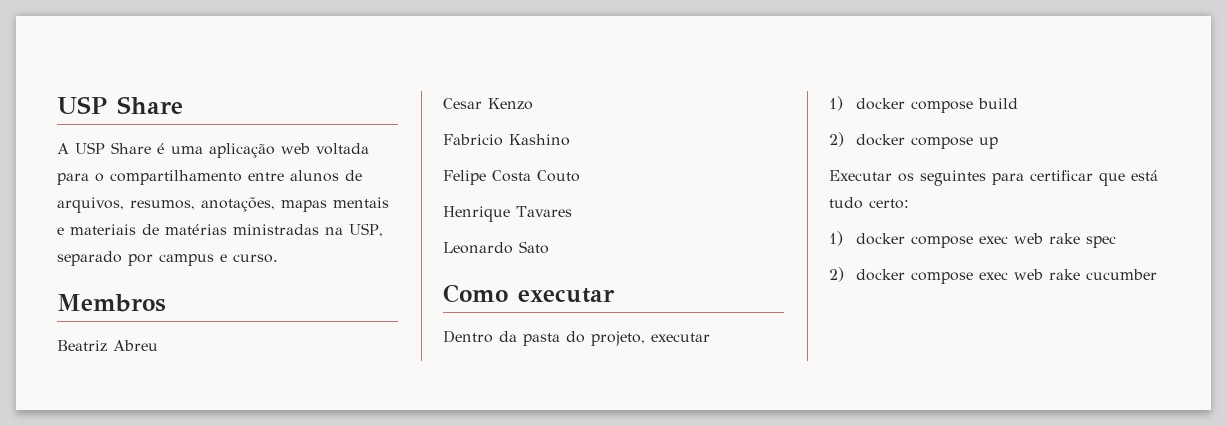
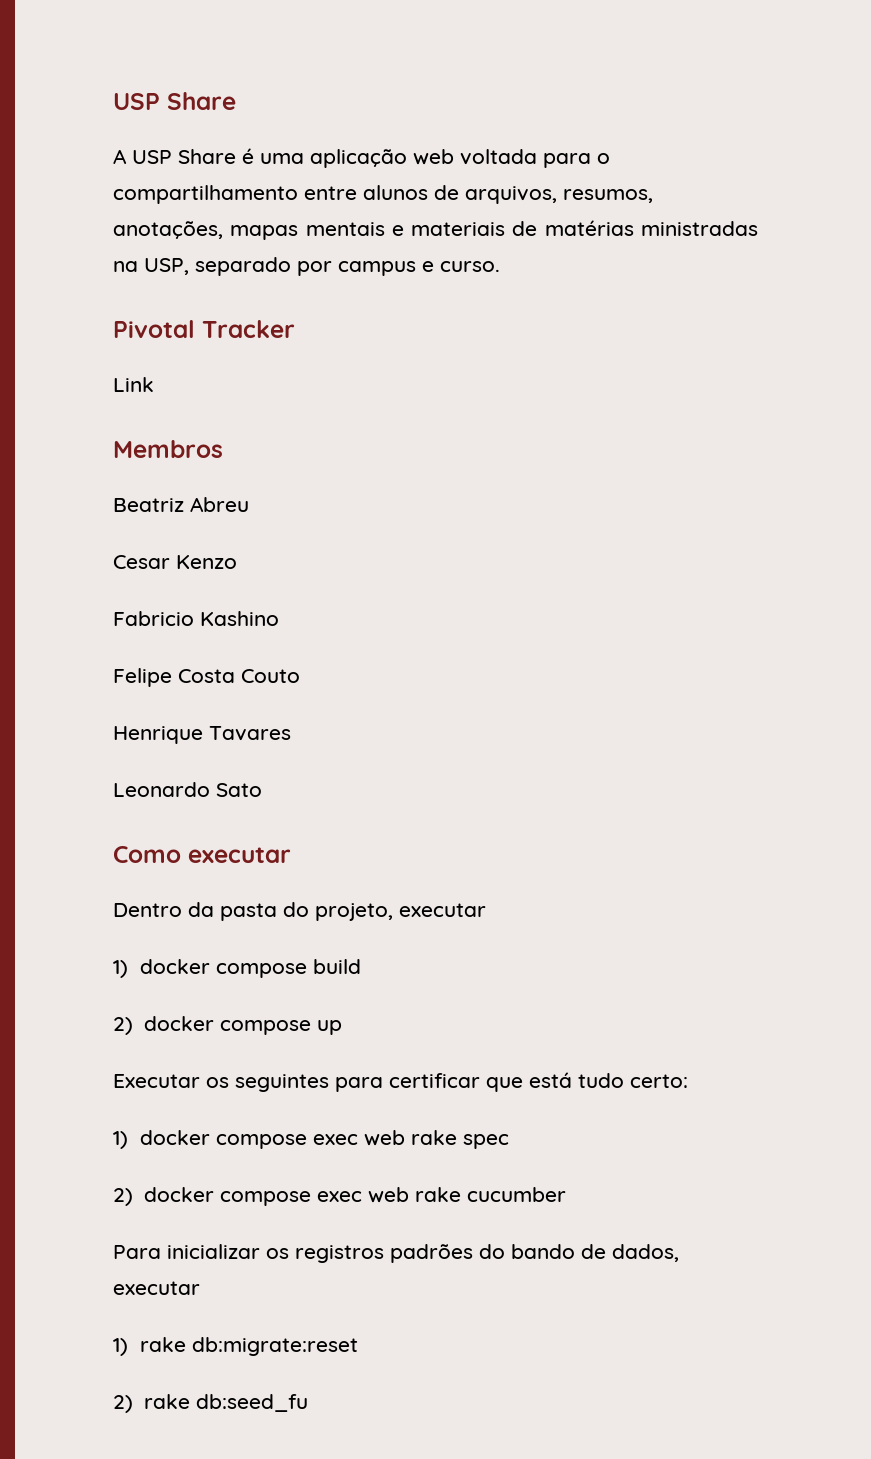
+ Pivotal Tracker
+ Link
+ Para inicializar os registros padrões do bando de dados, executar
+ 1) rake db:migrate:reset
+ 2) rake db:seed_fu

